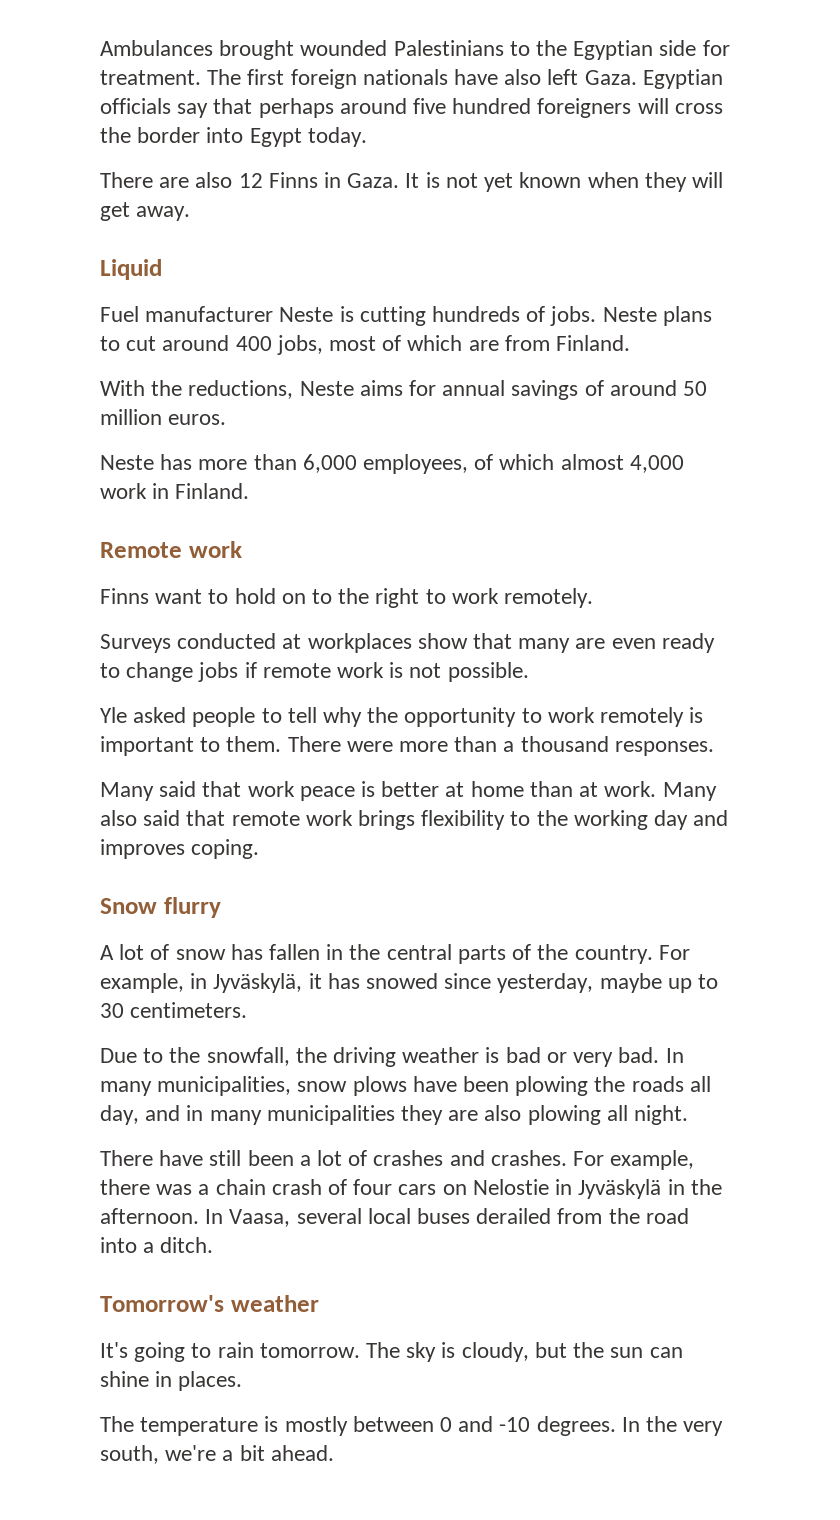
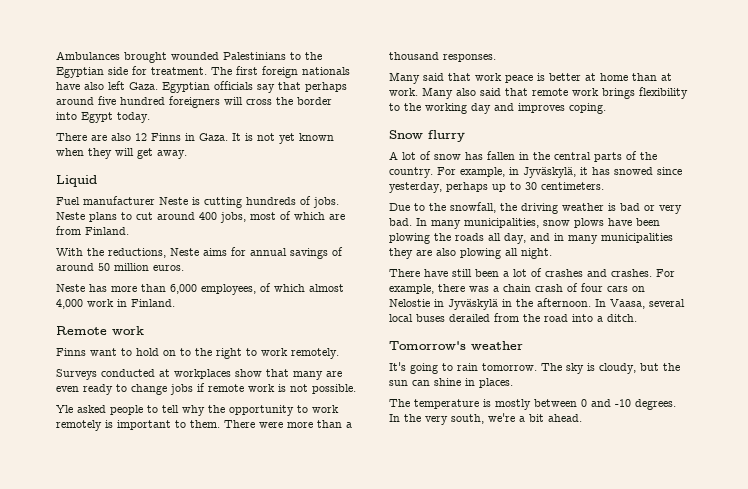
- For example, in Jyväskylä, it has snowed since yesterday, maybe up to 30 centimeters.
+ For example, in Jyväskylä, it has snowed since yesterday, perhaps up to 30 centimeters.

